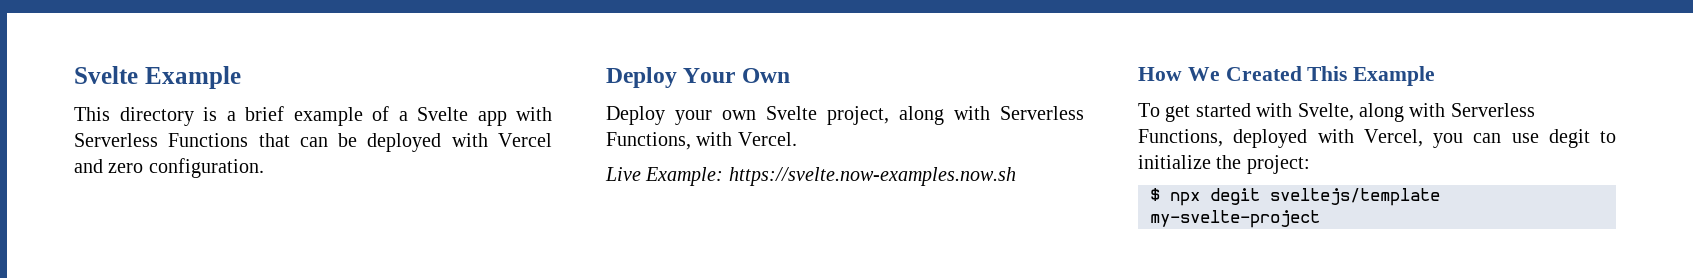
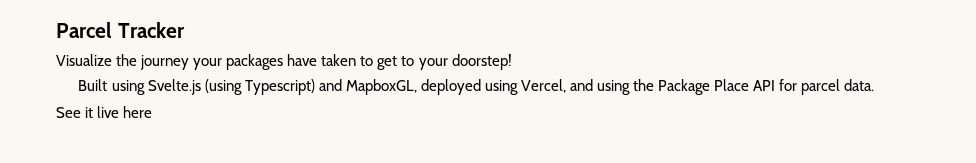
- Svelte Example
- This directory is a brief example of a Svelte app with Serverless Functions that can be deployed with Vercel and zero configuration.
- Deploy Your Own
- Deploy your own Svelte project, along with Serverless Functions, with Vercel.
- Live Example: https://svelte.now-examples.now.sh
- How We Created This Example
- To get started with Svelte, along with Serverless Functions, deployed with Vercel, you can use degit to initialize the project:
- $ npx degit sveltejs/template my-svelte-project
+ Parcel Tracker
+ Visualize the journey your packages have taken to get to your doorstep!
+ Built using Svelte.js (using Typescript) and MapboxGL, deployed using Vercel, and using the Package Place API for parcel data.
+ See it live here

